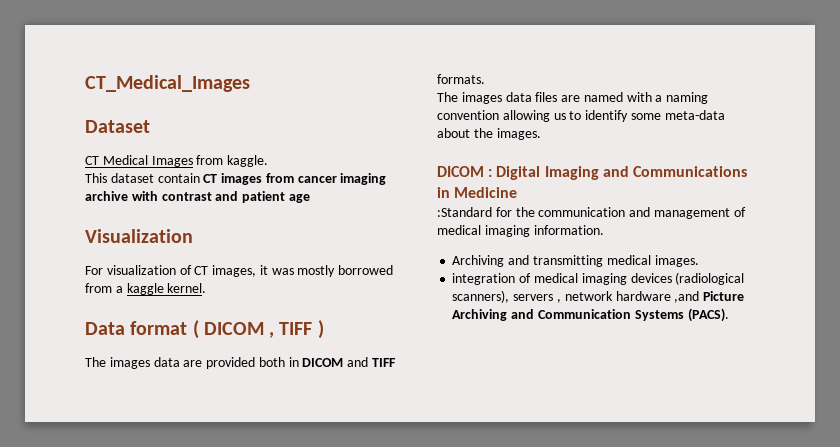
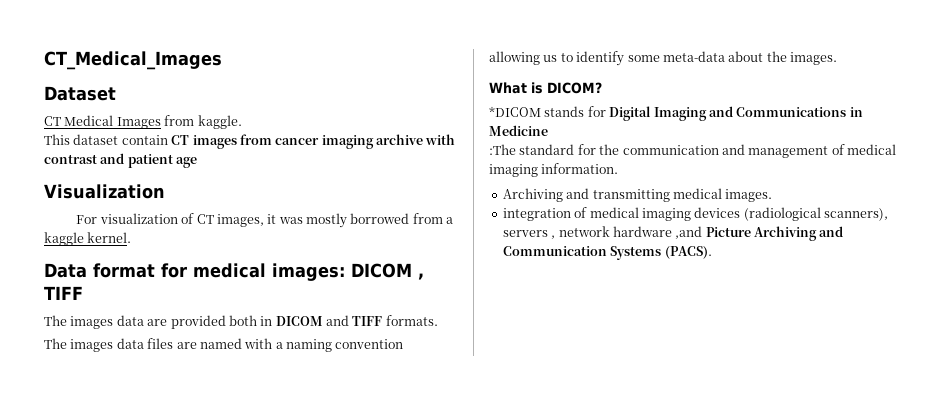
- Data format ( DICOM , TIFF )
+ Data format for medical images: DICOM , TIFF
- DICOM : Digital Imaging and Communications in Medicine
+ What is DICOM?
+ *DICOM stands for Digital Imaging and Communications in Medicine
- :Standard for the communication and management of medical imaging information.
+ :The standard for the communication and management of medical imaging information.

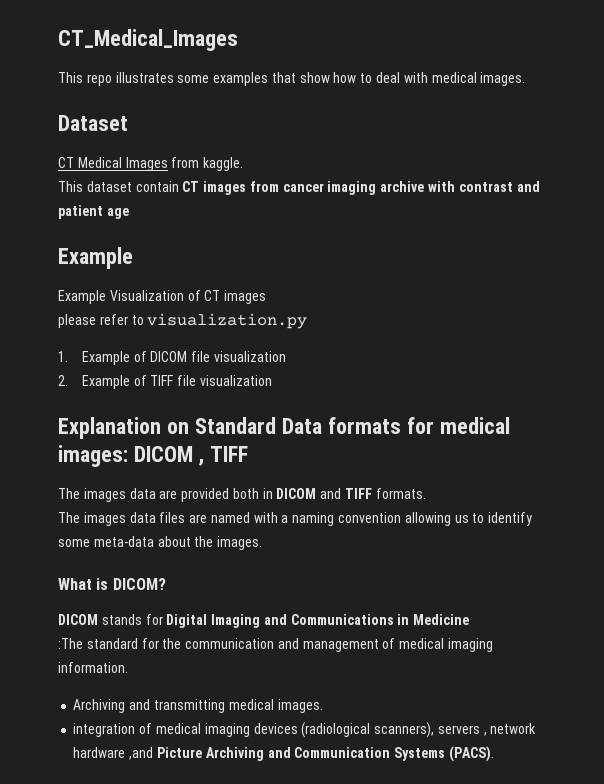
+ This repo illustrates some examples that show how to deal with medical images.
  This dataset contain CT images from cancer imaging archive with contrast and patient age
- Visualization
- For visualization of CT images, it was mostly borrowed from a kaggle kernel.
- Data format for medical images: DICOM , TIFF
+ Example
+ Example Visualization of CT images
+ please refer to visualization.py
+ 1. Example of DICOM file visualization
+ 2. Example of TIFF file visualization
+ Explanation on Standard Data formats for medical images: DICOM , TIFF
- *DICOM stands for Digital Imaging and Communications in Medicine
+ DICOM stands for Digital Imaging and Communications in Medicine

